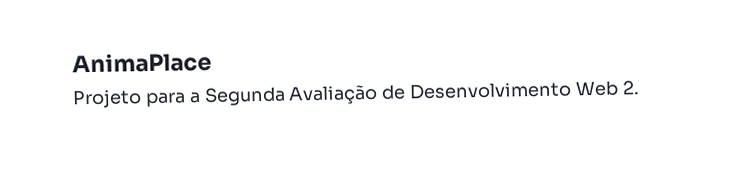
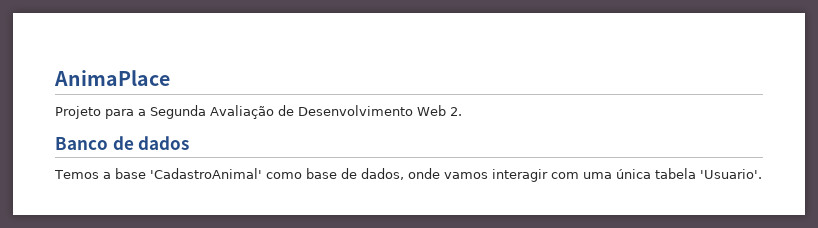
+ Banco de dados
+ Temos a base 'CadastroAnimal' como base de dados, onde vamos interagir com uma única tabela 'Usuario'.

